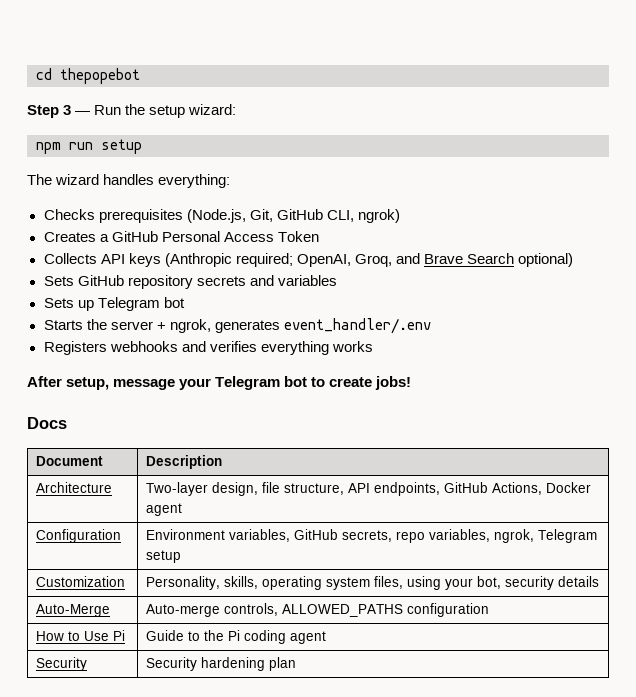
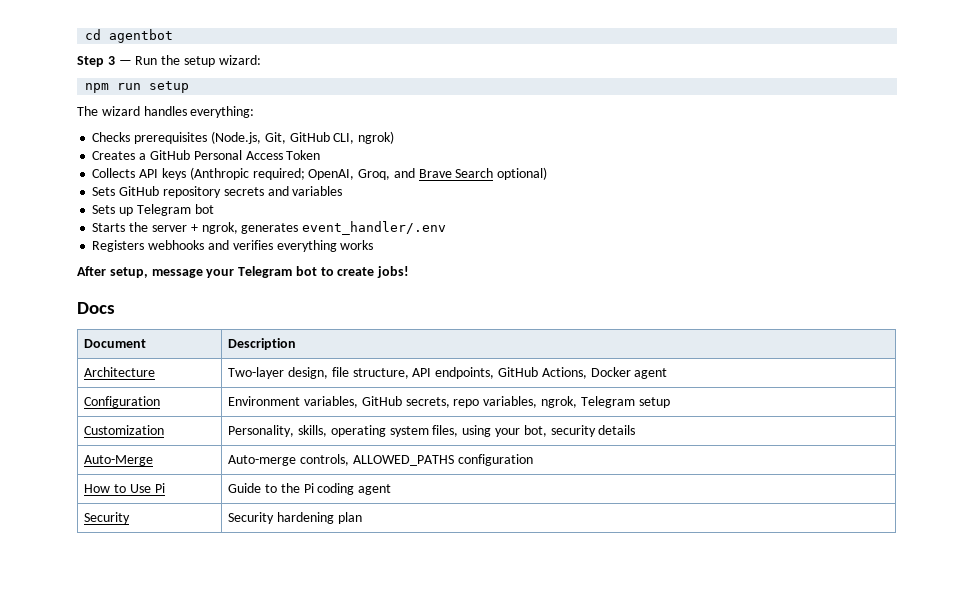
- cd thepopebot
+ cd agentbot

